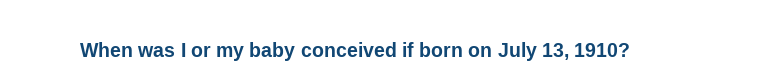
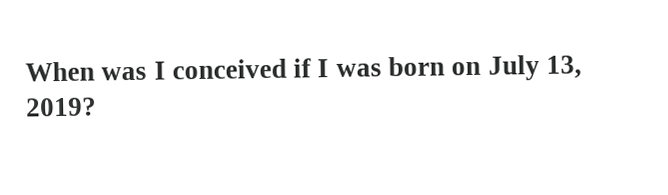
- When was I or my baby conceived if born on July 13, 1910?
+ When was I conceived if I was born on July 13, 2019?

